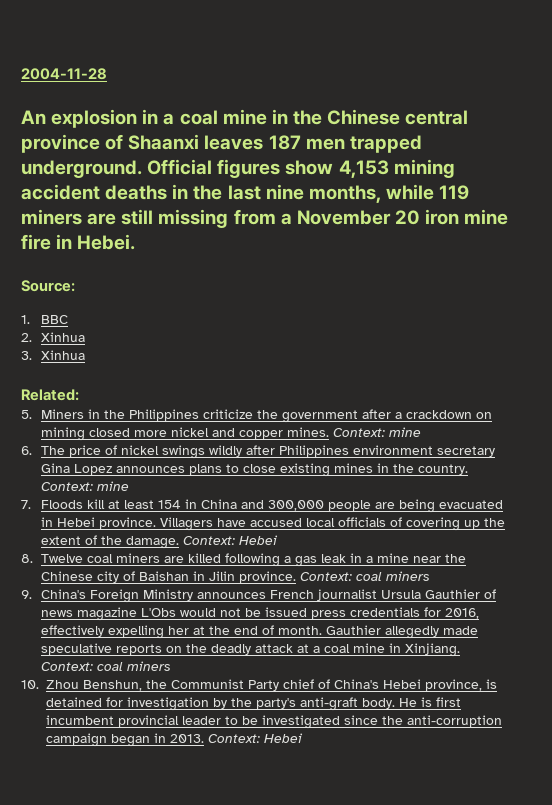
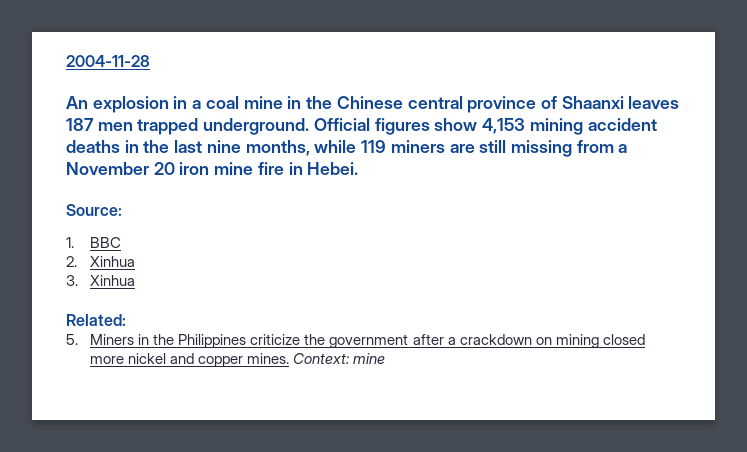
- 6. The price of nickel swings wildly after Philippines environment secretary Gina Lopez announces plans to close existing mines in the country. Context: mine
- 7. Floods kill at least 154 in China and 300,000 people are being evacuated in Hebei province. Villagers have accused local officials of covering up the extent of the damage. Context: Hebei
- 8. Twelve coal miners are killed following a gas leak in a mine near the Chinese city of Baishan in Jilin province. Context: coal miners
- 9. China's Foreign Ministry announces French journalist Ursula Gauthier of news magazine L'Obs would not be issued press credentials for 2016, effectively expelling her at the end of month. Gauthier allegedly made speculative reports on the deadly attack at a coal mine in Xinjiang. Context: coal miners
- 10. Zhou Benshun, the Communist Party chief of China's Hebei province, is detained for investigation by the party's anti-graft body. He is first incumbent provincial leader to be investigated since the anti-corruption campaign began in 2013. Context: Hebei

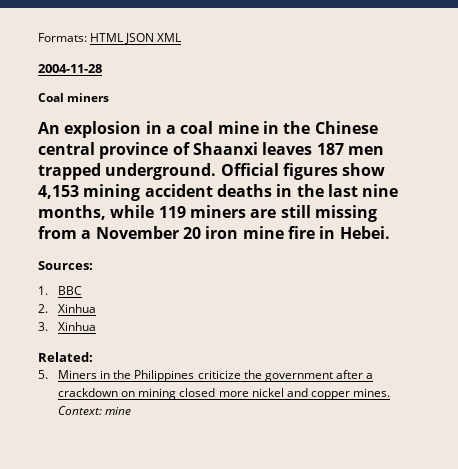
+ Formats: HTML JSON XML
+ Coal miners
- Source:
+ Sources:

